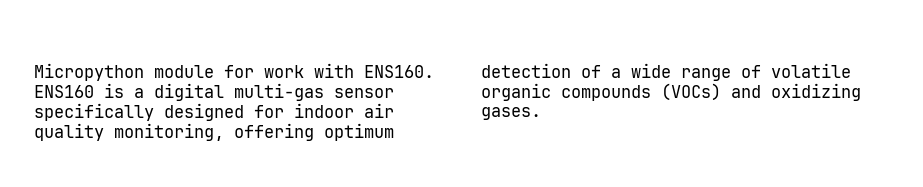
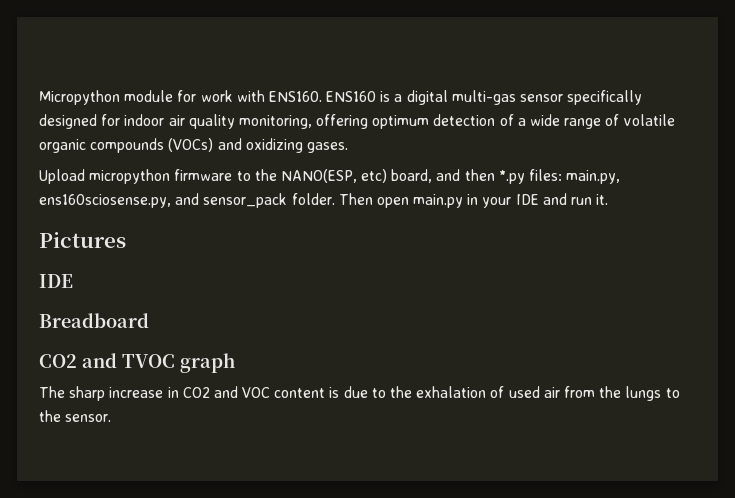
+ Upload micropython firmware to the NANO(ESP, etc) board, and then *.py files: main.py, ens160sciosense.py, and sensor_pack folder. Then open main.py in your IDE and run it.
+ Pictures
+ IDE
+ Breadboard
+ CO2 and TVOC graph
+ The sharp increase in CO2 and VOC content is due to the exhalation of used air from the lungs to the sensor.

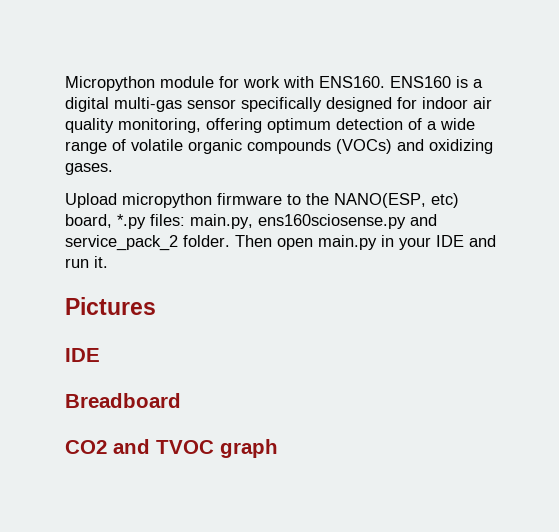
- Upload micropython firmware to the NANO(ESP, etc) board, and then *.py files: main.py, ens160sciosense.py, and sensor_pack folder.
+ Upload micropython firmware to the NANO(ESP, etc) board, *.py files: main.py, ens160sciosense.py and service_pack_2 folder.
- The sharp increase in CO2 and VOC content is due to the exhalation of used air from the lungs to the sensor.

